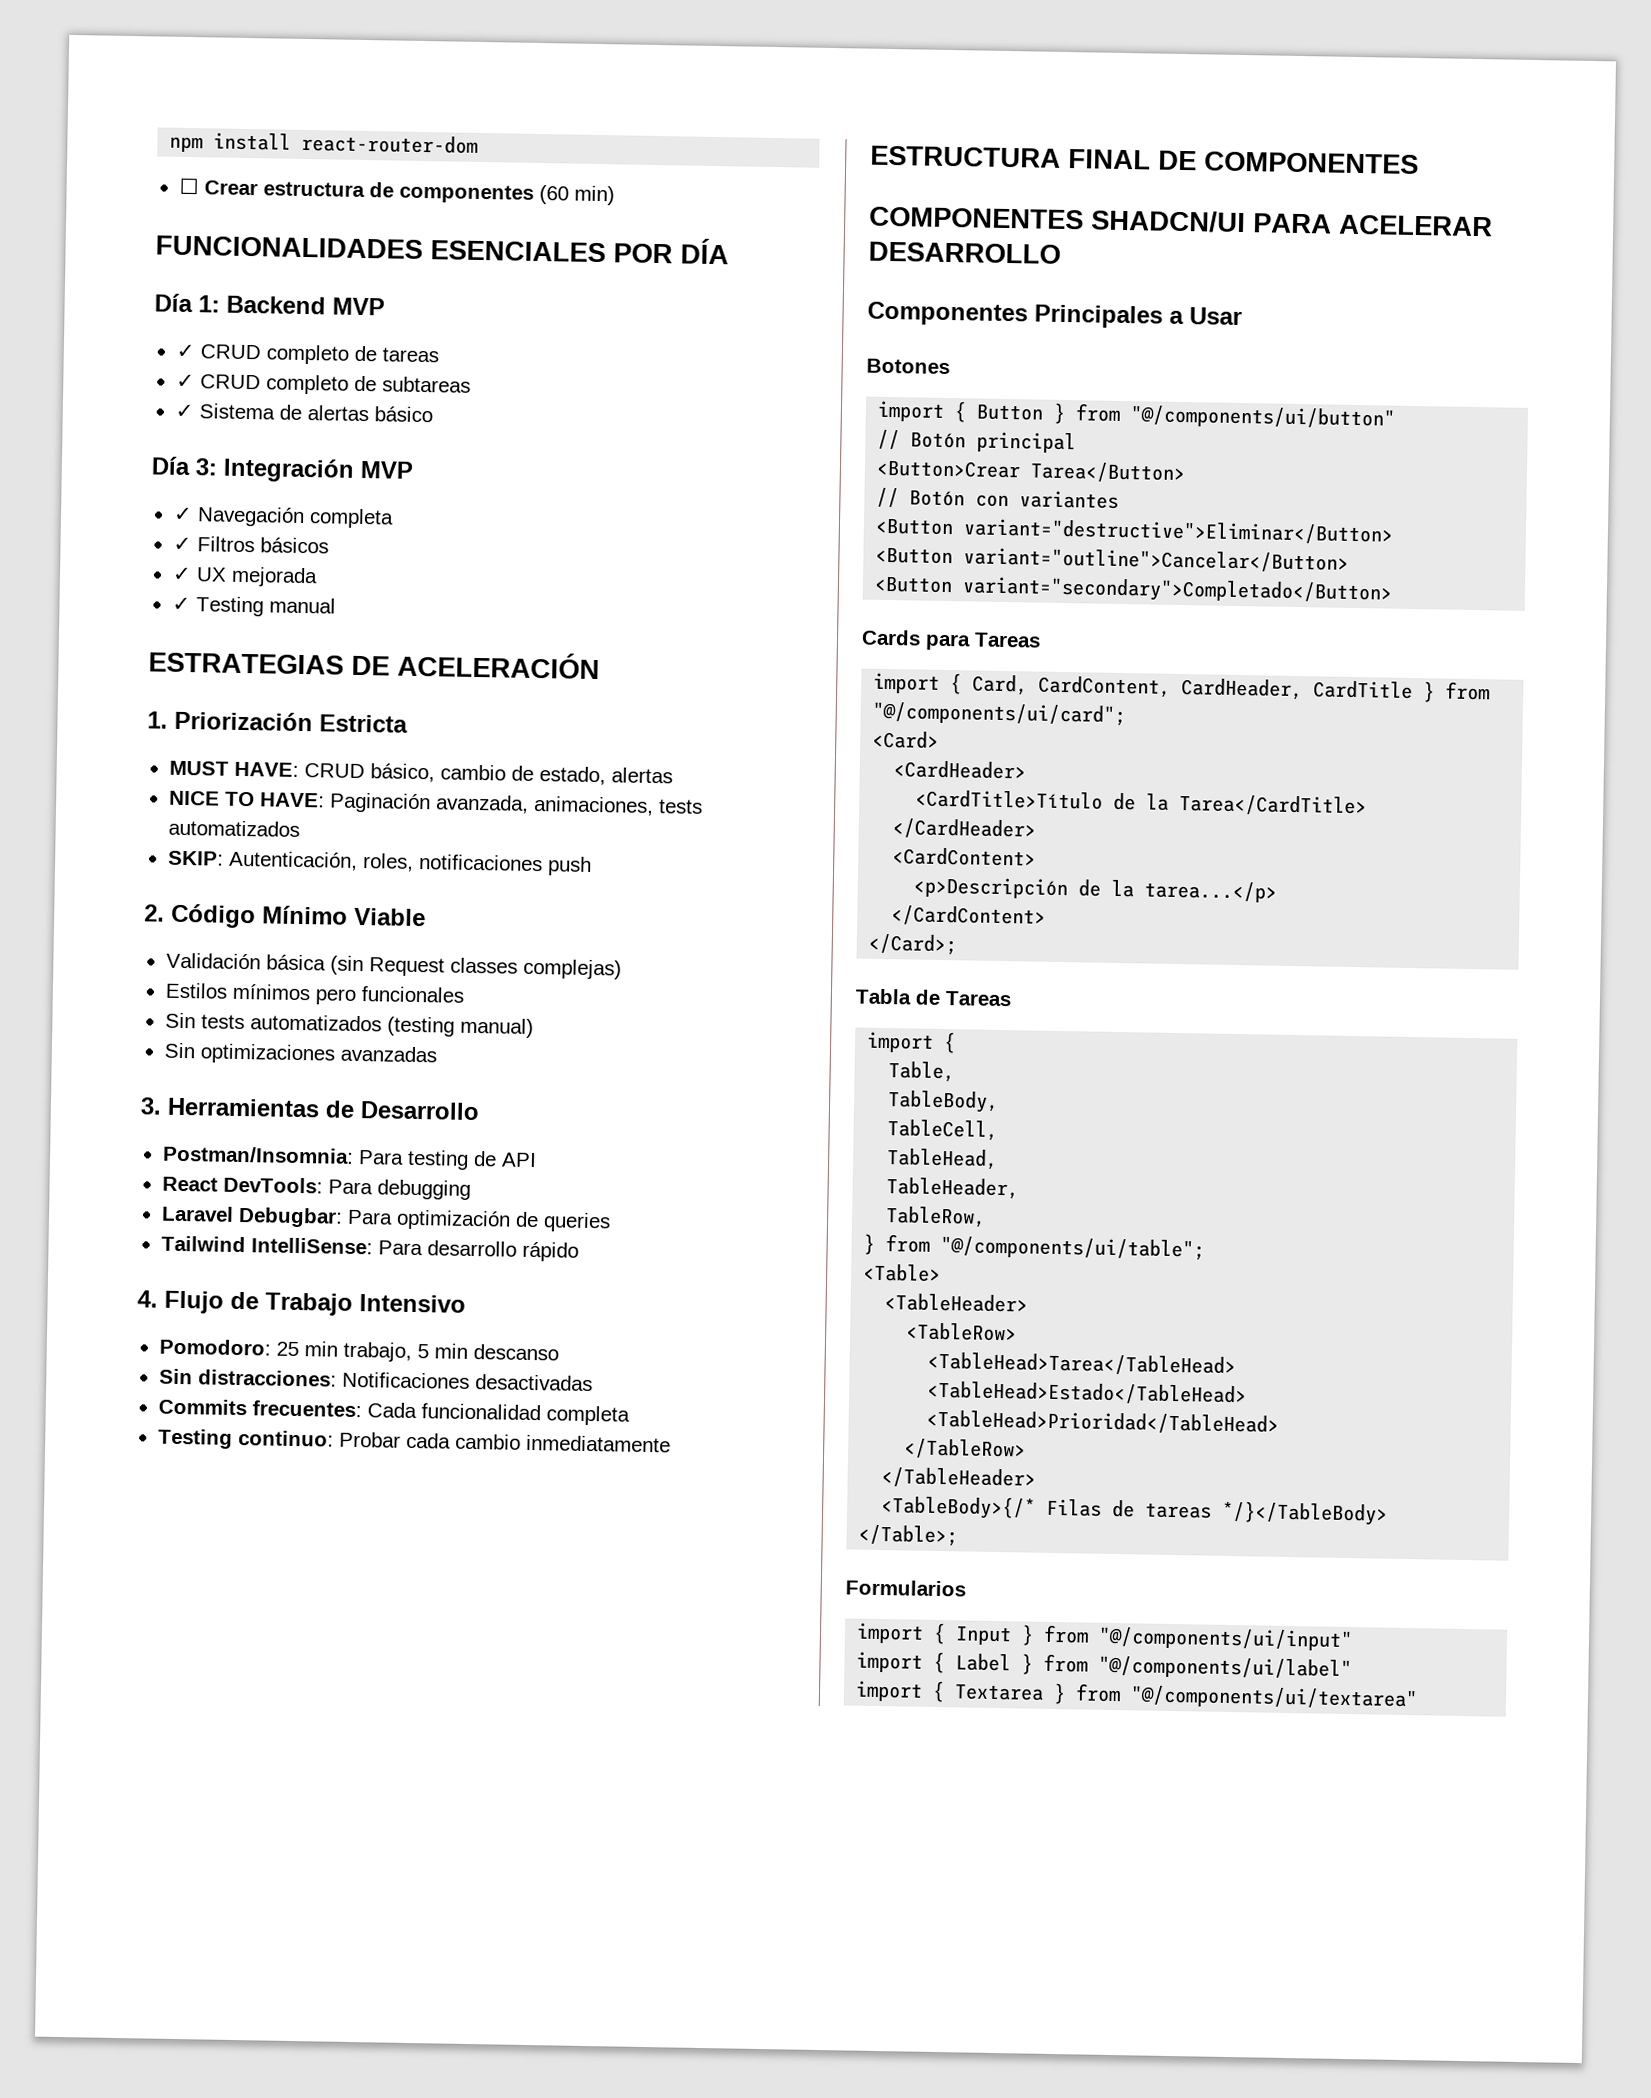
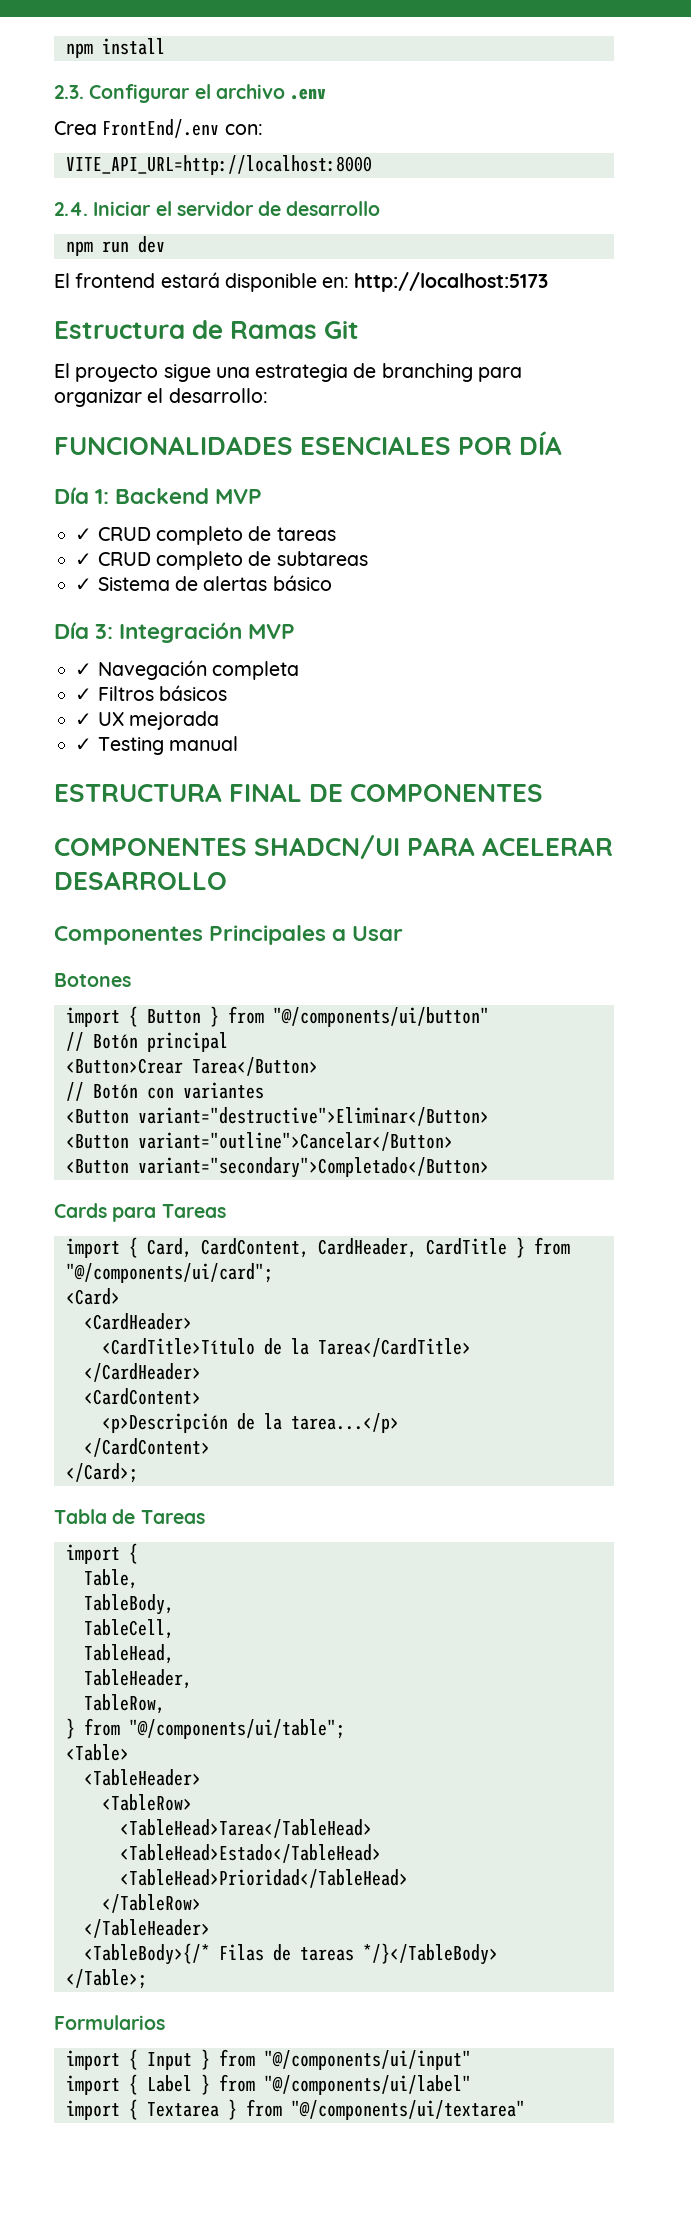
- npm install react-router-dom
- ☐ Crear estructura de componentes (60 min)
+ npm install
+ 2.3. Configurar el archivo .env
+ Crea FrontEnd/.env con:
+ VITE_API_URL=http://localhost:8000
+ 2.4. Iniciar el servidor de desarrollo
+ npm run dev
+ El frontend estará disponible en: http://localhost:5173
+ Estructura de Ramas Git
+ El proyecto sigue una estrategia de branching para organizar el desarrollo:
- ESTRATEGIAS DE ACELERACIÓN
- 1. Priorización Estricta
- MUST HAVE: CRUD básico, cambio de estado, alertas
- NICE TO HAVE: Paginación avanzada, animaciones, tests automatizados
- SKIP: Autenticación, roles, notificaciones push
- 2. Código Mínimo Viable
- Validación básica (sin Request classes complejas)
- Estilos mínimos pero funcionales
- Sin tests automatizados (testing manual)
- Sin optimizaciones avanzadas
- 3. Herramientas de Desarrollo
- Postman/Insomnia: Para testing de API
- React DevTools: Para debugging
- Laravel Debugbar: Para optimización de queries
- Tailwind IntelliSense: Para desarrollo rápido
- 4. Flujo de Trabajo Intensivo
- Pomodoro: 25 min trabajo, 5 min descanso
- Sin distracciones: Notificaciones desactivadas
- Commits frecuentes: Cada funcionalidad completa
- Testing continuo: Probar cada cambio inmediatamente

